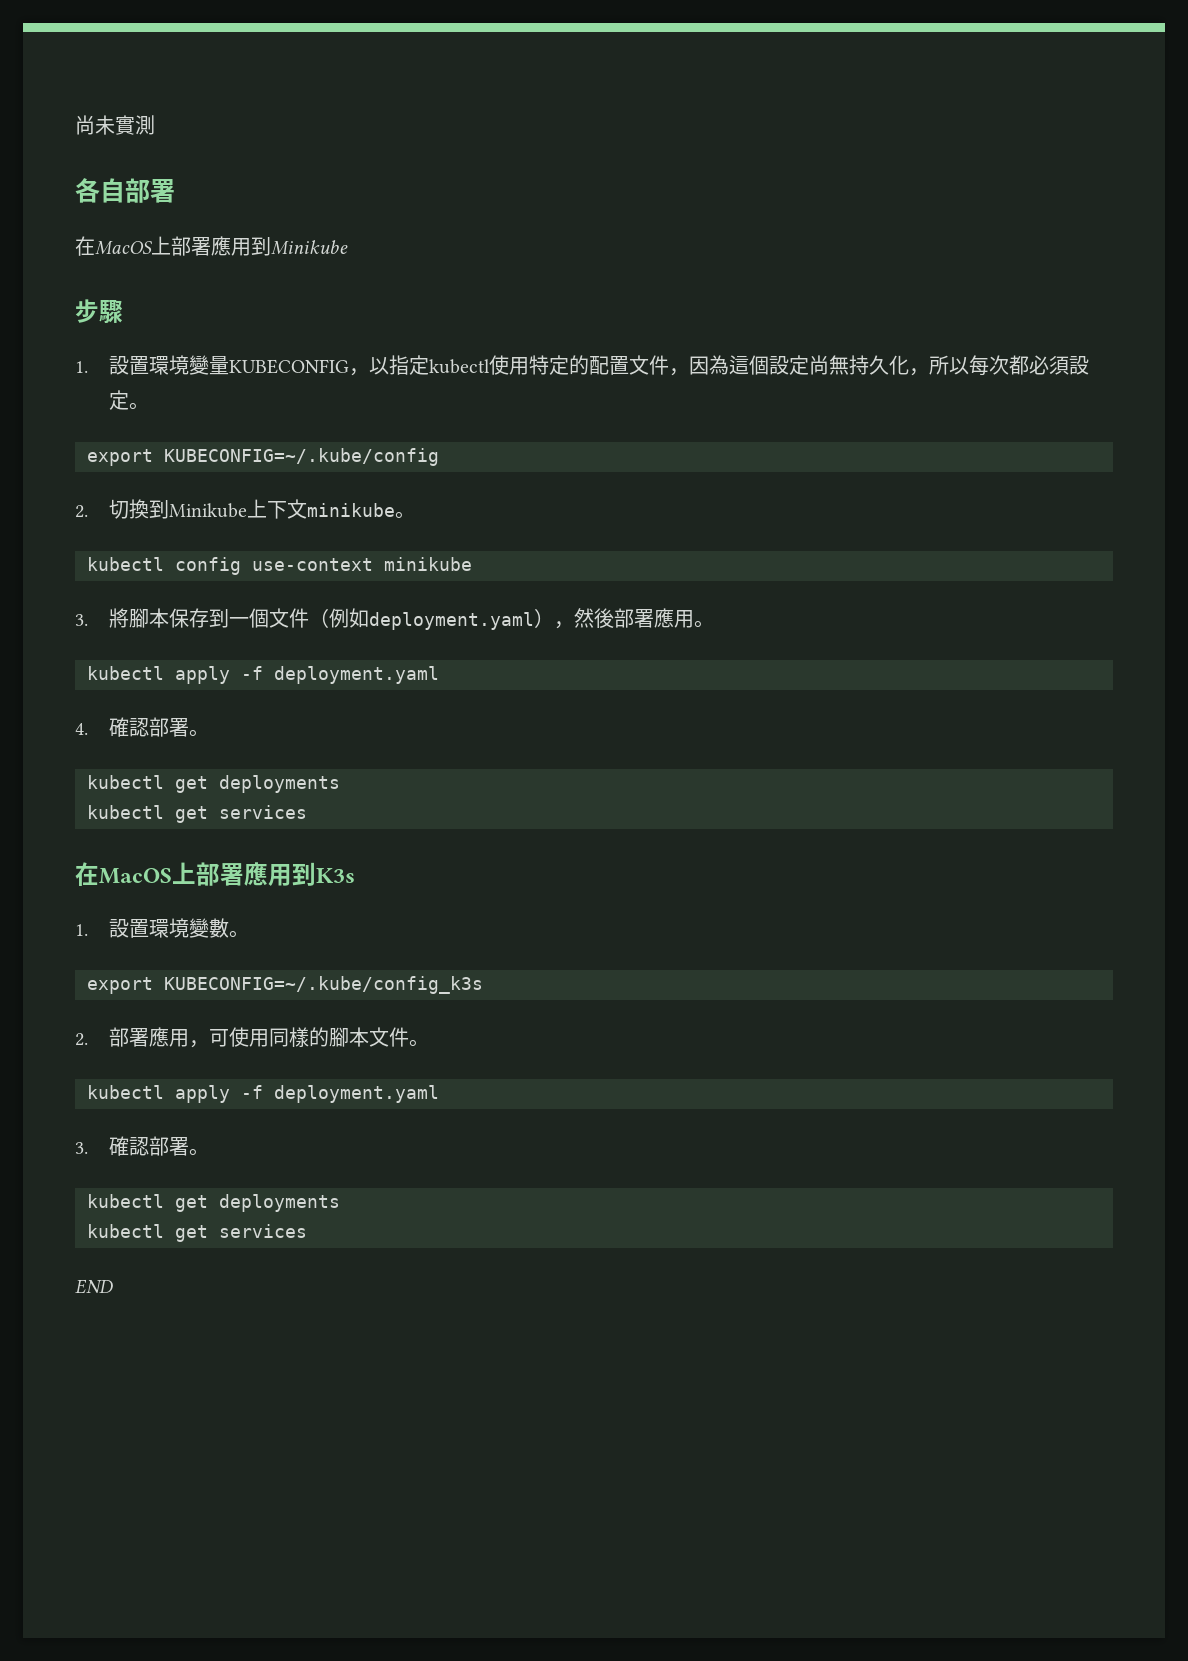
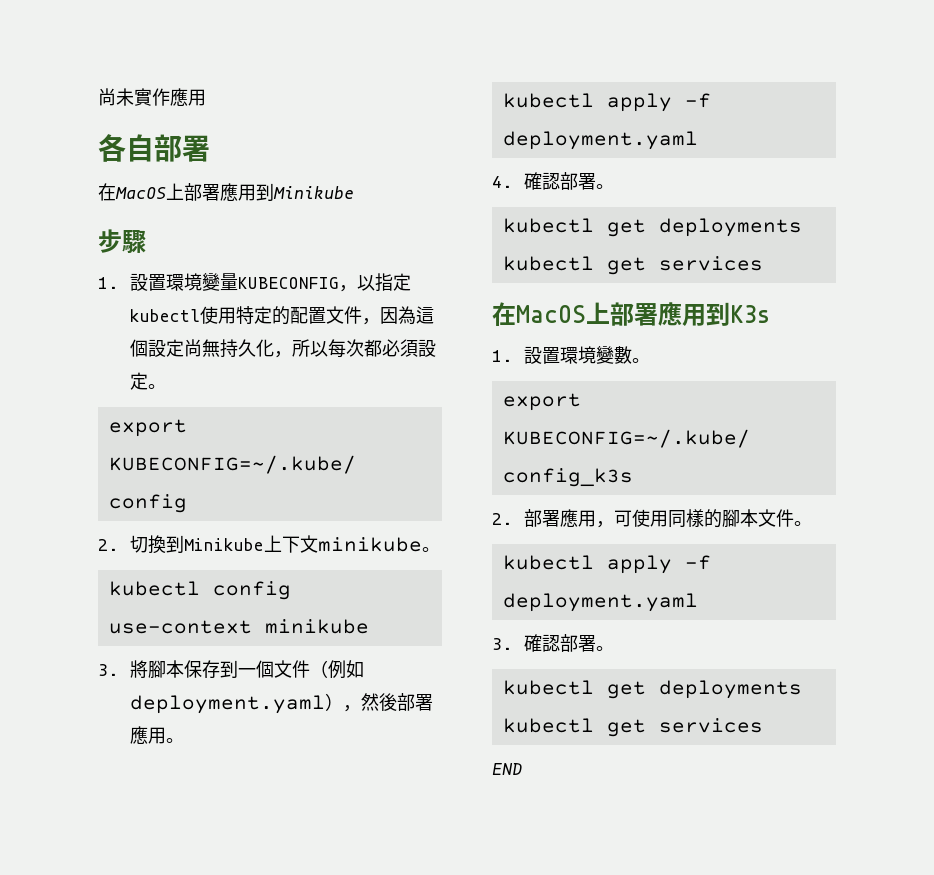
- 尚未實測
+ 尚未實作應用

